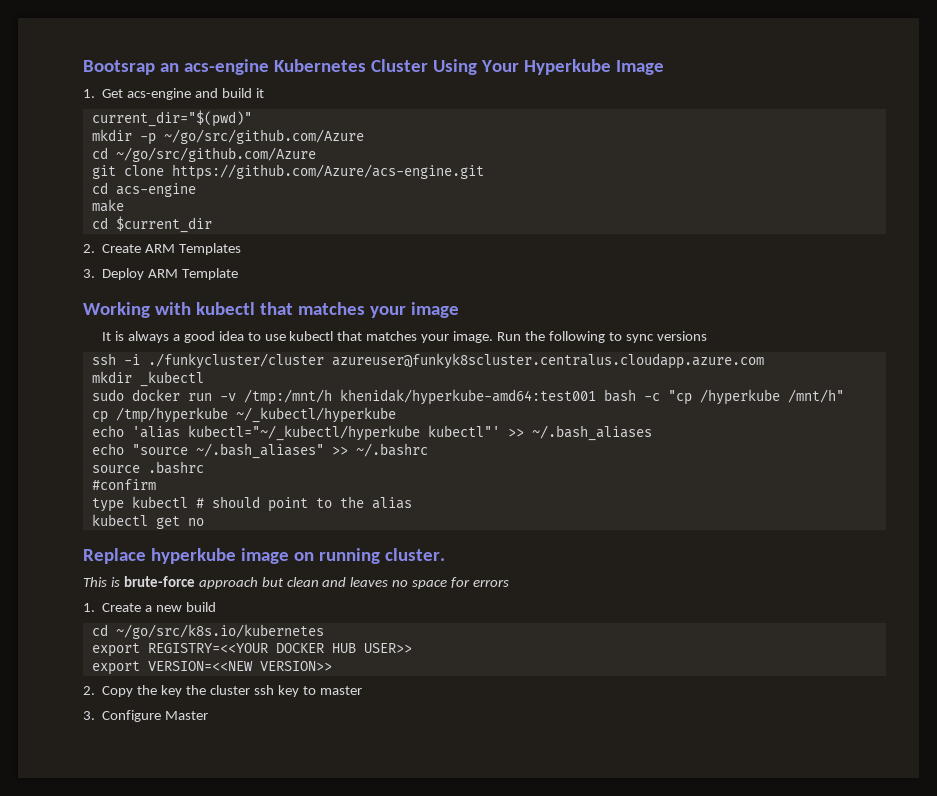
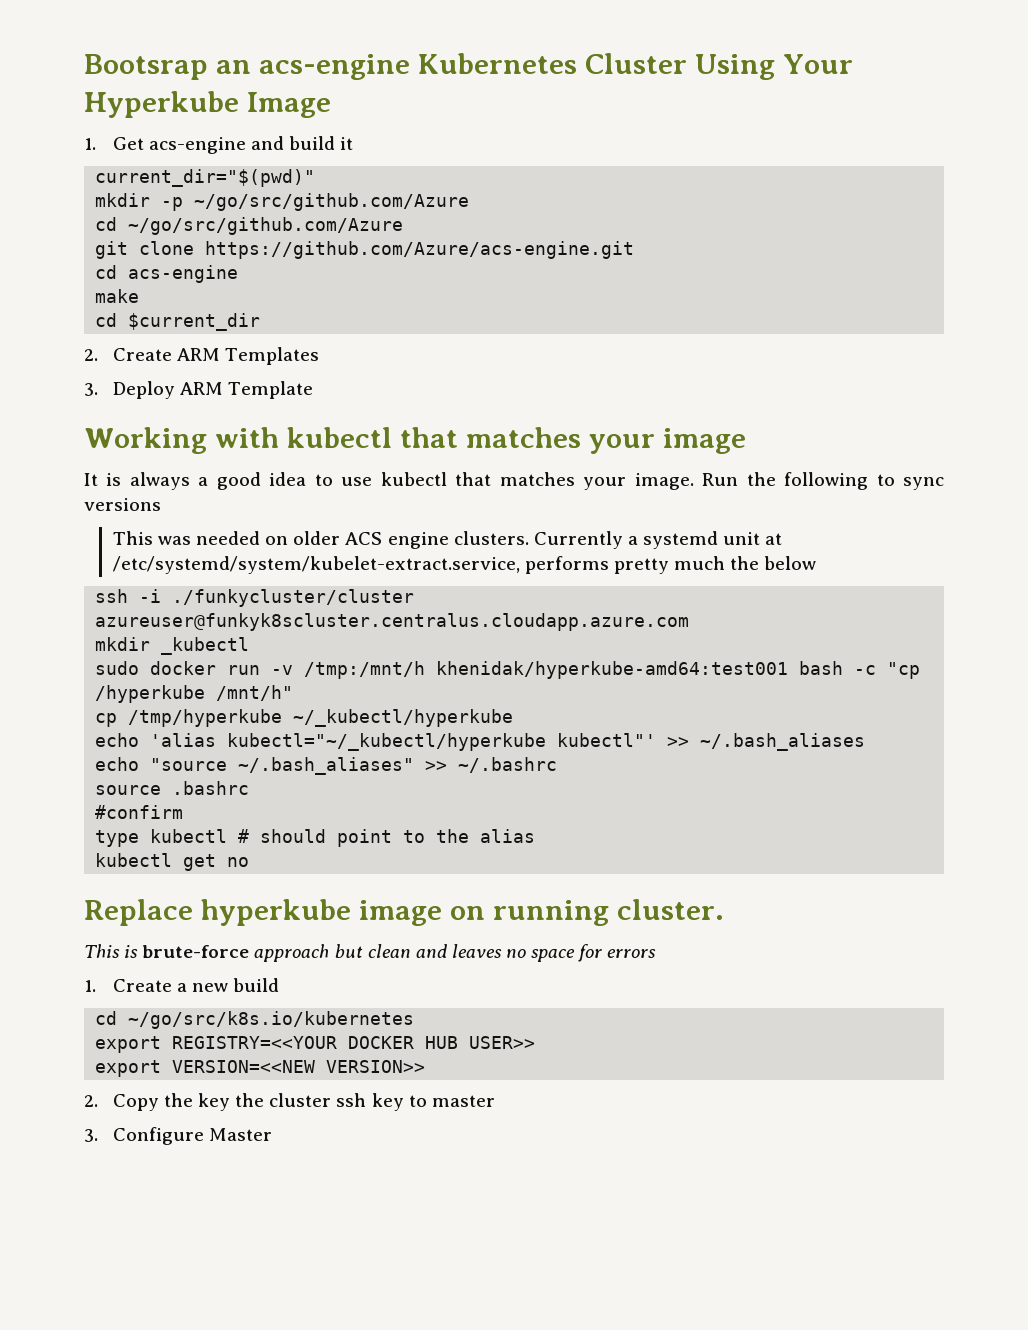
+ This was needed on older ACS engine clusters. Currently a systemd unit at /etc/systemd/system/kubelet-extract.service, performs pretty much the below

